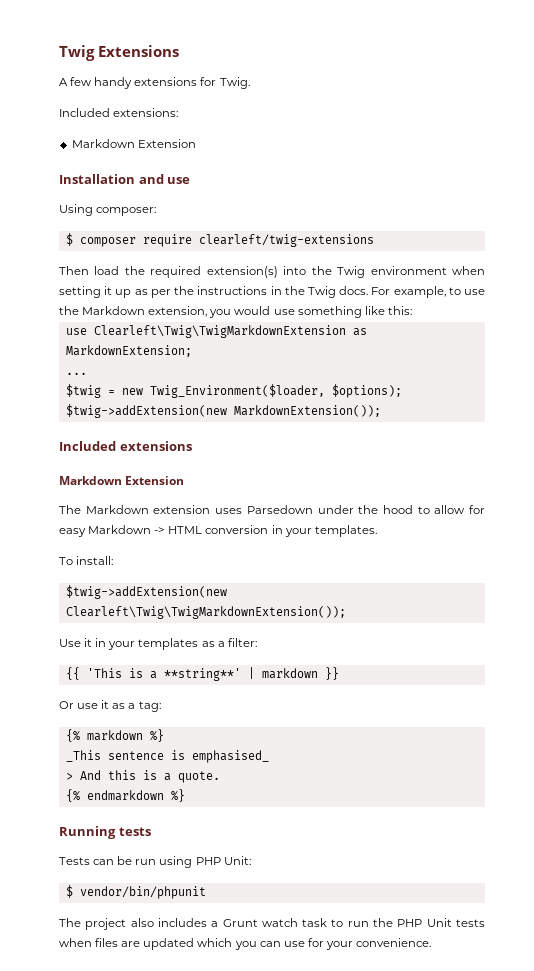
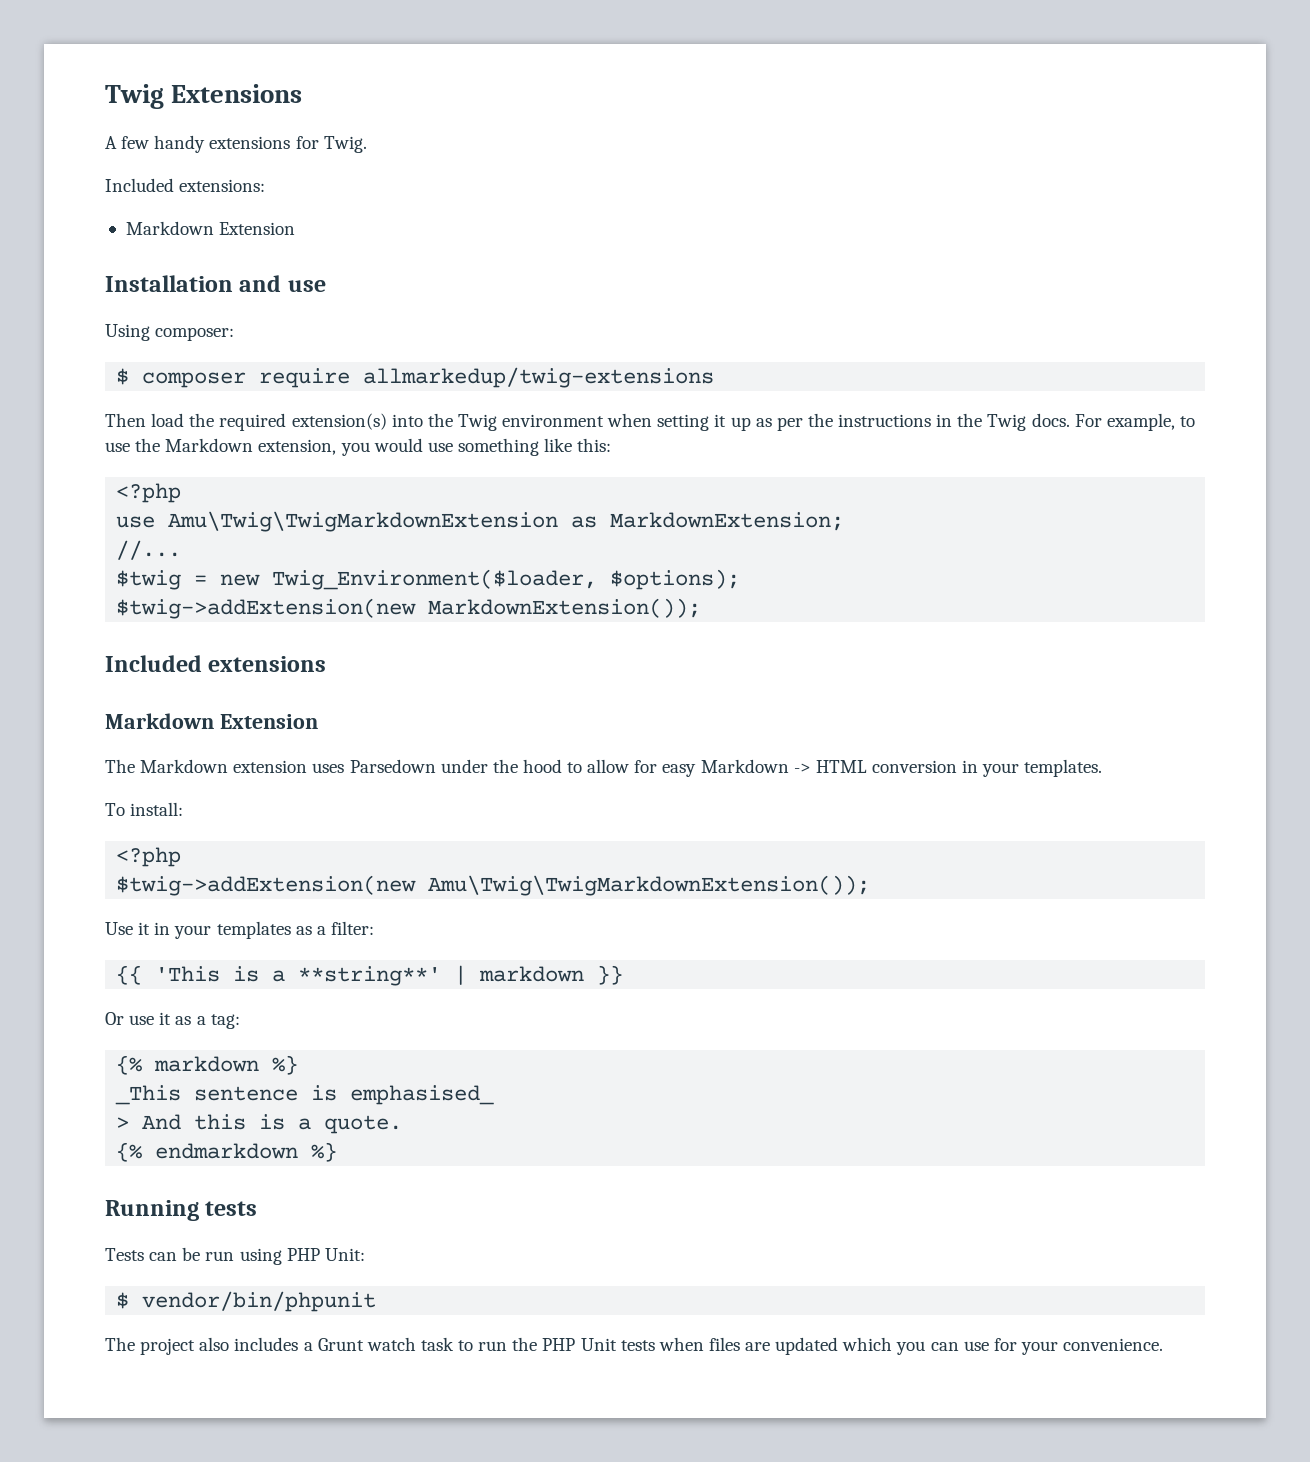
- $ composer require clearleft/twig-extensions
+ $ composer require allmarkedup/twig-extensions
  For example, to use the Markdown extension, you would use something like this:
- use Clearleft\Twig\TwigMarkdownExtension as MarkdownExtension;
+ <?php
+ use Amu\Twig\TwigMarkdownExtension as MarkdownExtension;
- ...
+ //...
  To install:
- $twig->addExtension(new Clearleft\Twig\TwigMarkdownExtension());
+ <?php
+ $twig->addExtension(new Amu\Twig\TwigMarkdownExtension());

